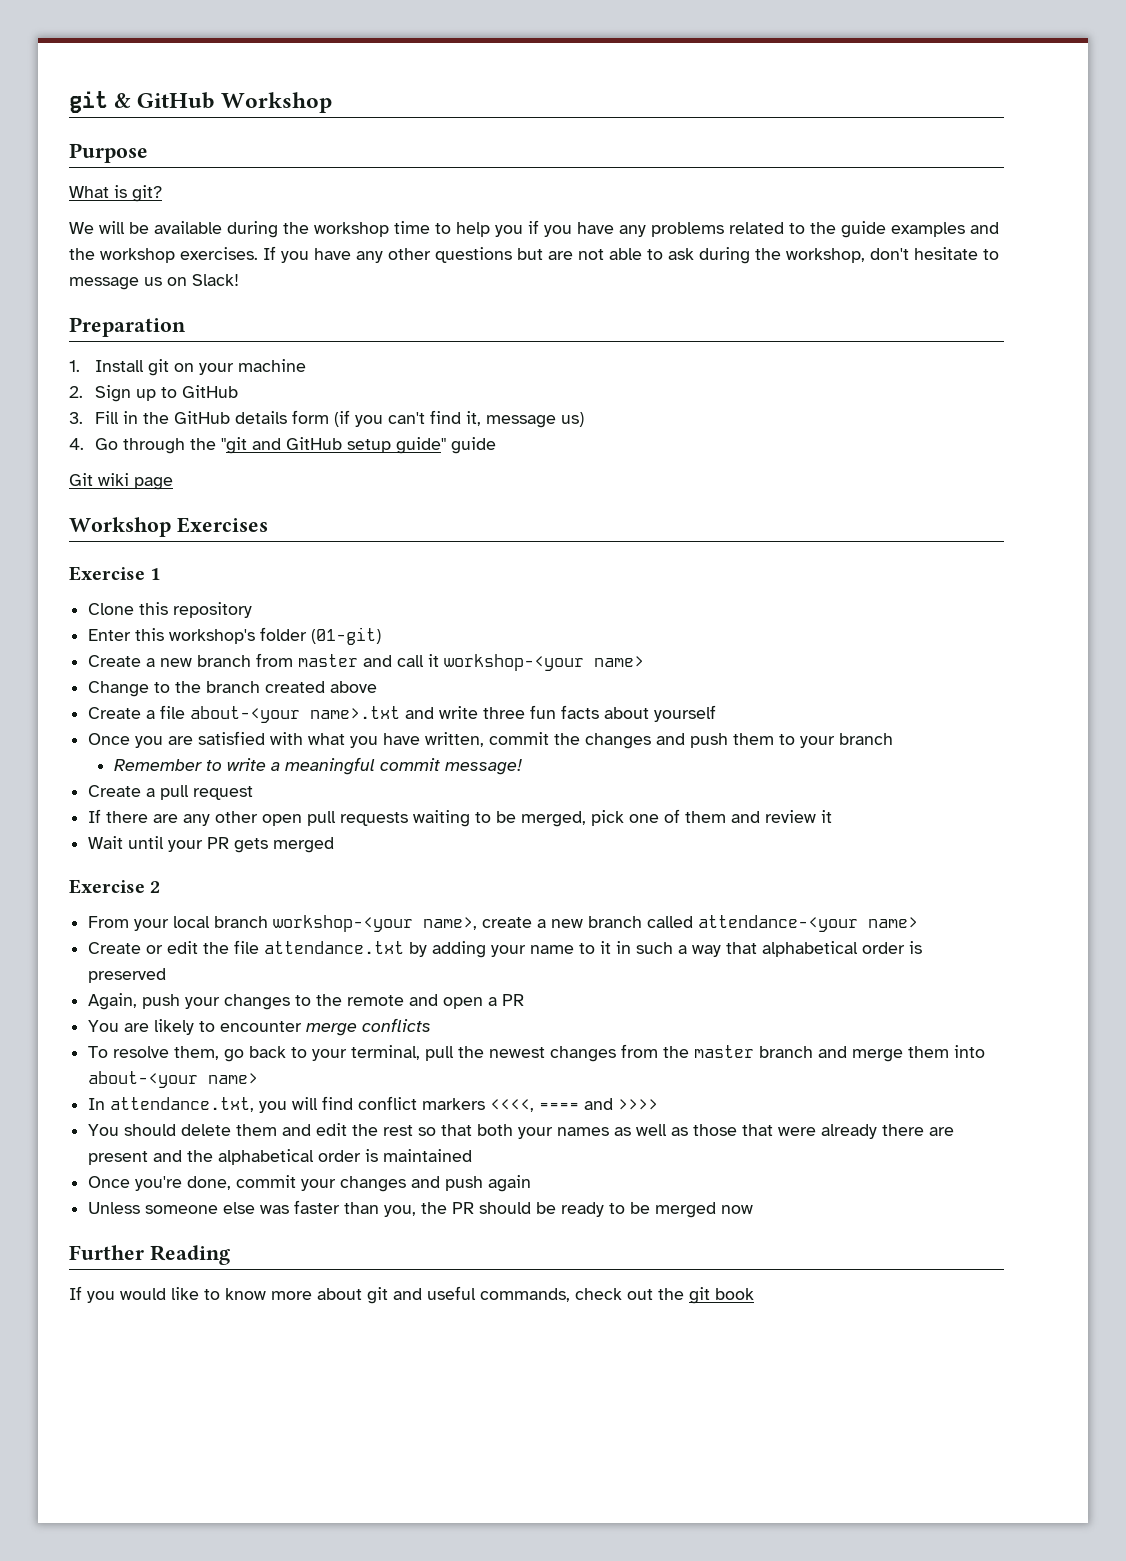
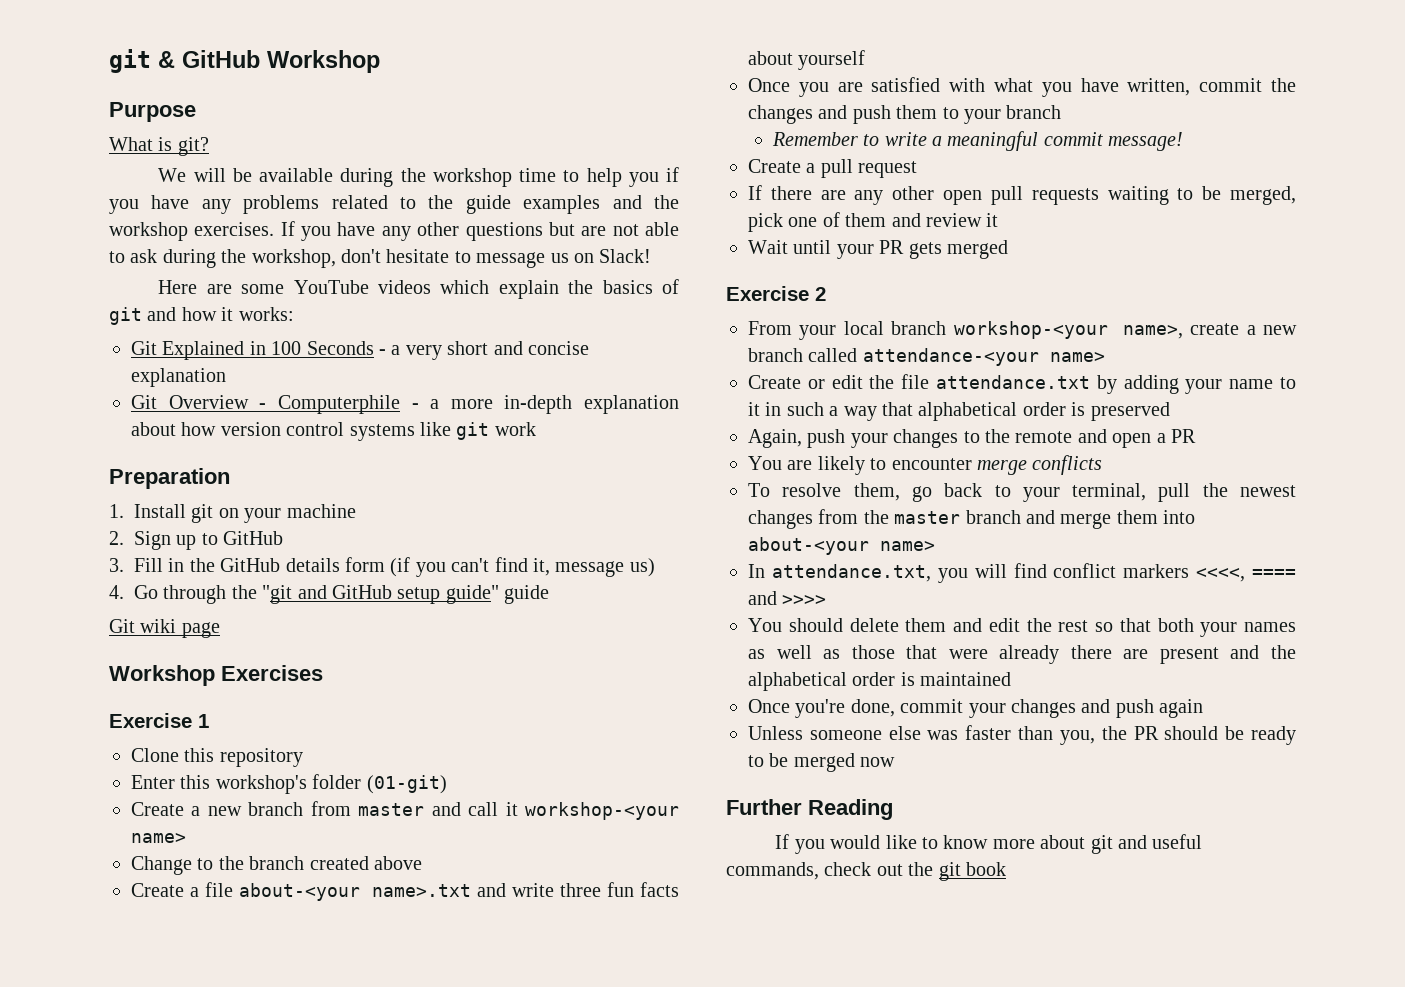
+ Here are some YouTube videos which explain the basics of git and how it works:
+ Git Explained in 100 Seconds - a very short and concise explanation
+ Git Overview - Computerphile - a more in-depth explanation about how version control systems like git work

